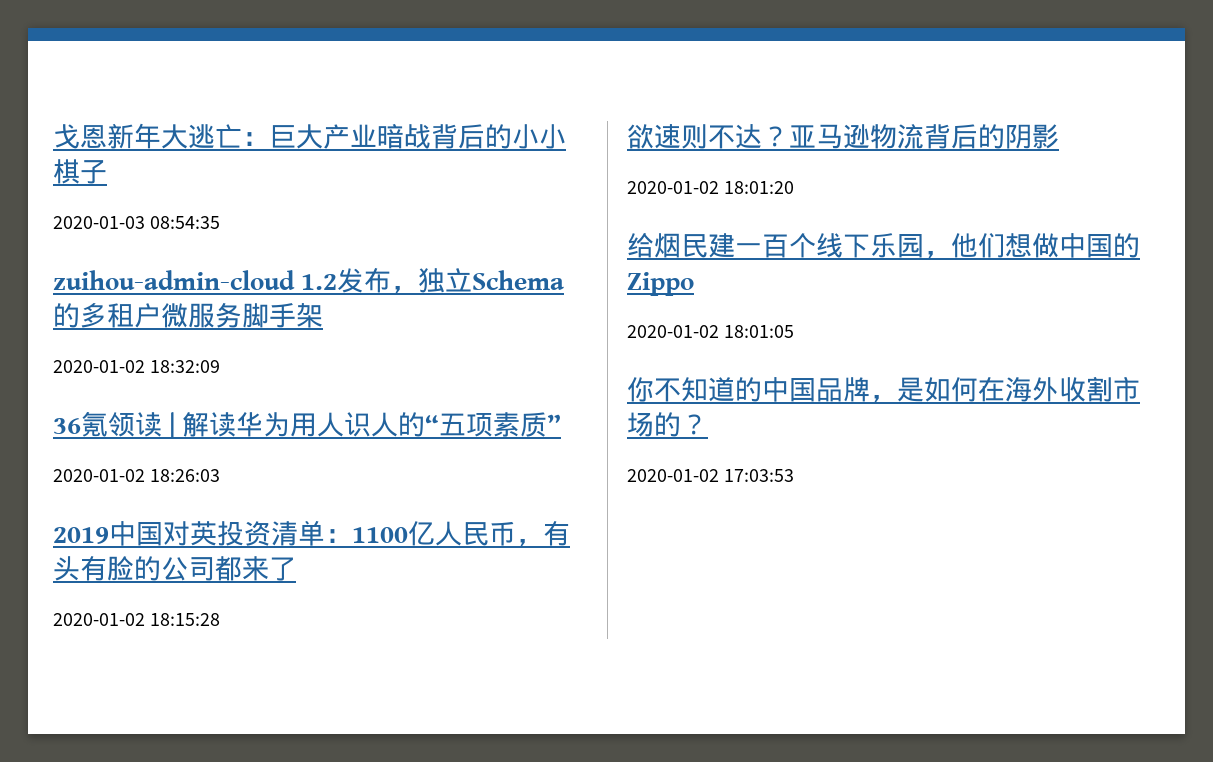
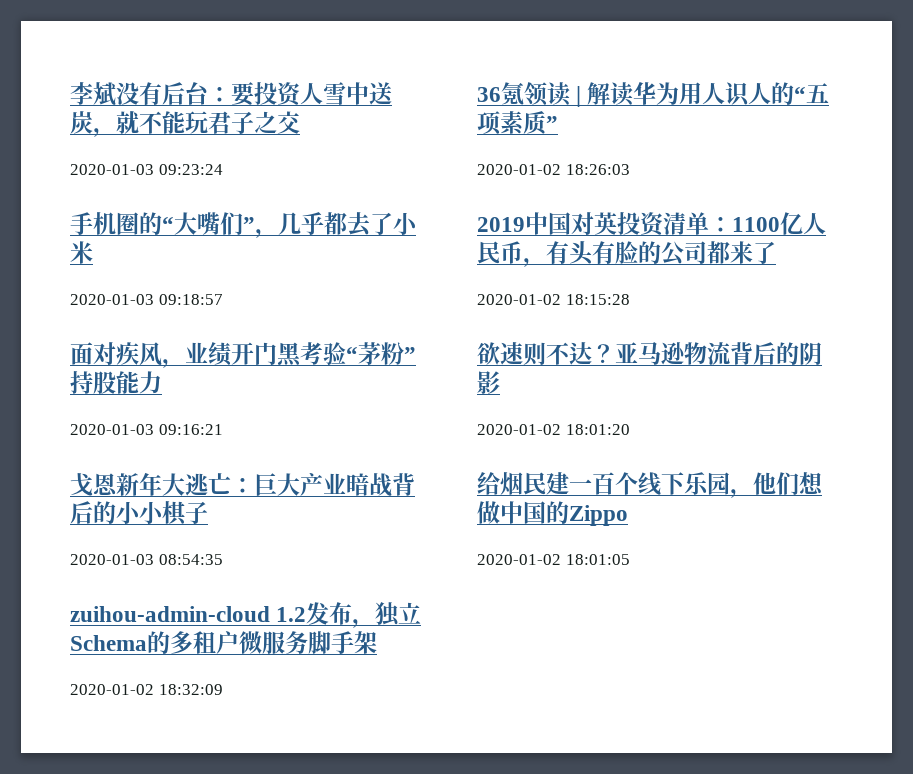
+ 李斌没有后台：要投资人雪中送炭，就不能玩君子之交
+ 2020-01-03 09:23:24
+ 手机圈的“大嘴们”，几乎都去了小米
+ 2020-01-03 09:18:57
+ 面对疾风，业绩开门黑考验“茅粉”持股能力
+ 2020-01-03 09:16:21
- 你不知道的中国品牌，是如何在海外收割市场的？
- 2020-01-02 17:03:53

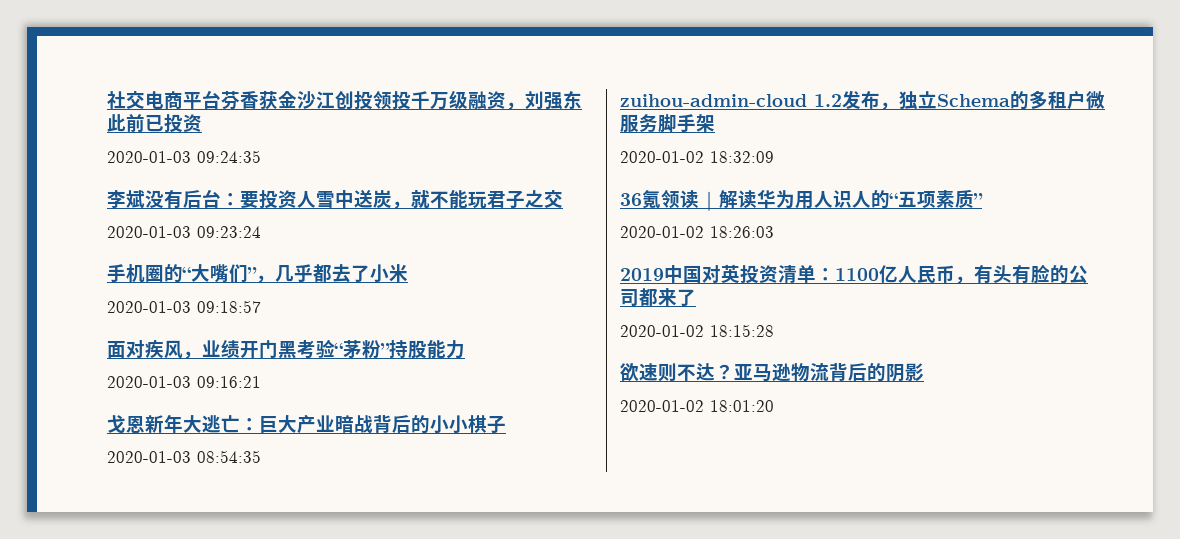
+ 社交电商平台芬香获金沙江创投领投千万级融资，刘强东此前已投资
+ 2020-01-03 09:24:35
- 给烟民建一百个线下乐园，他们想做中国的Zippo
- 2020-01-02 18:01:05

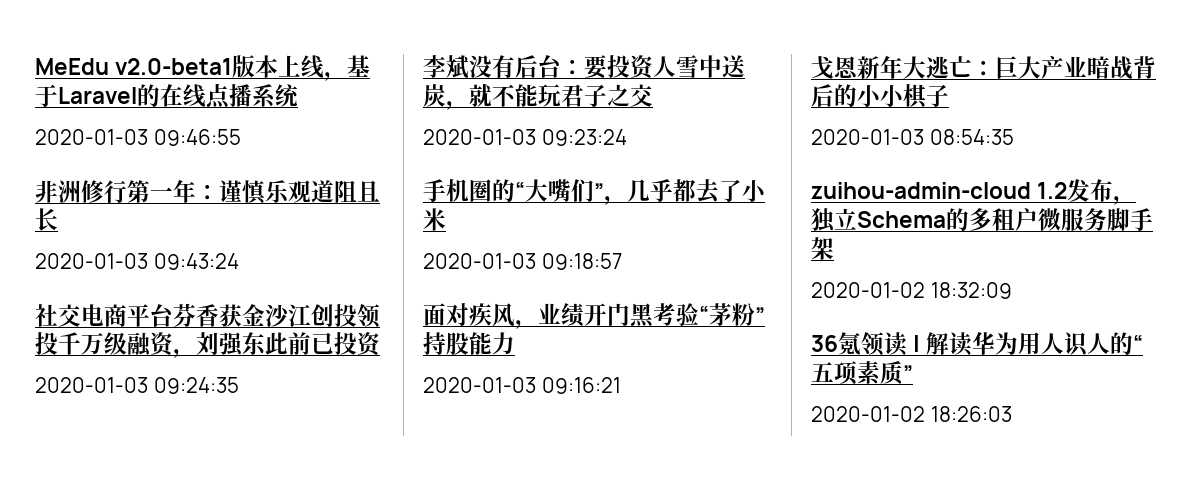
+ MeEdu v2.0-beta1版本上线，基于Laravel的在线点播系统
+ 2020-01-03 09:46:55
+ 非洲修行第一年：谨慎乐观道阻且长
+ 2020-01-03 09:43:24
- 2019中国对英投资清单：1100亿人民币，有头有脸的公司都来了
- 2020-01-02 18:15:28
- 欲速则不达？亚马逊物流背后的阴影
- 2020-01-02 18:01:20

